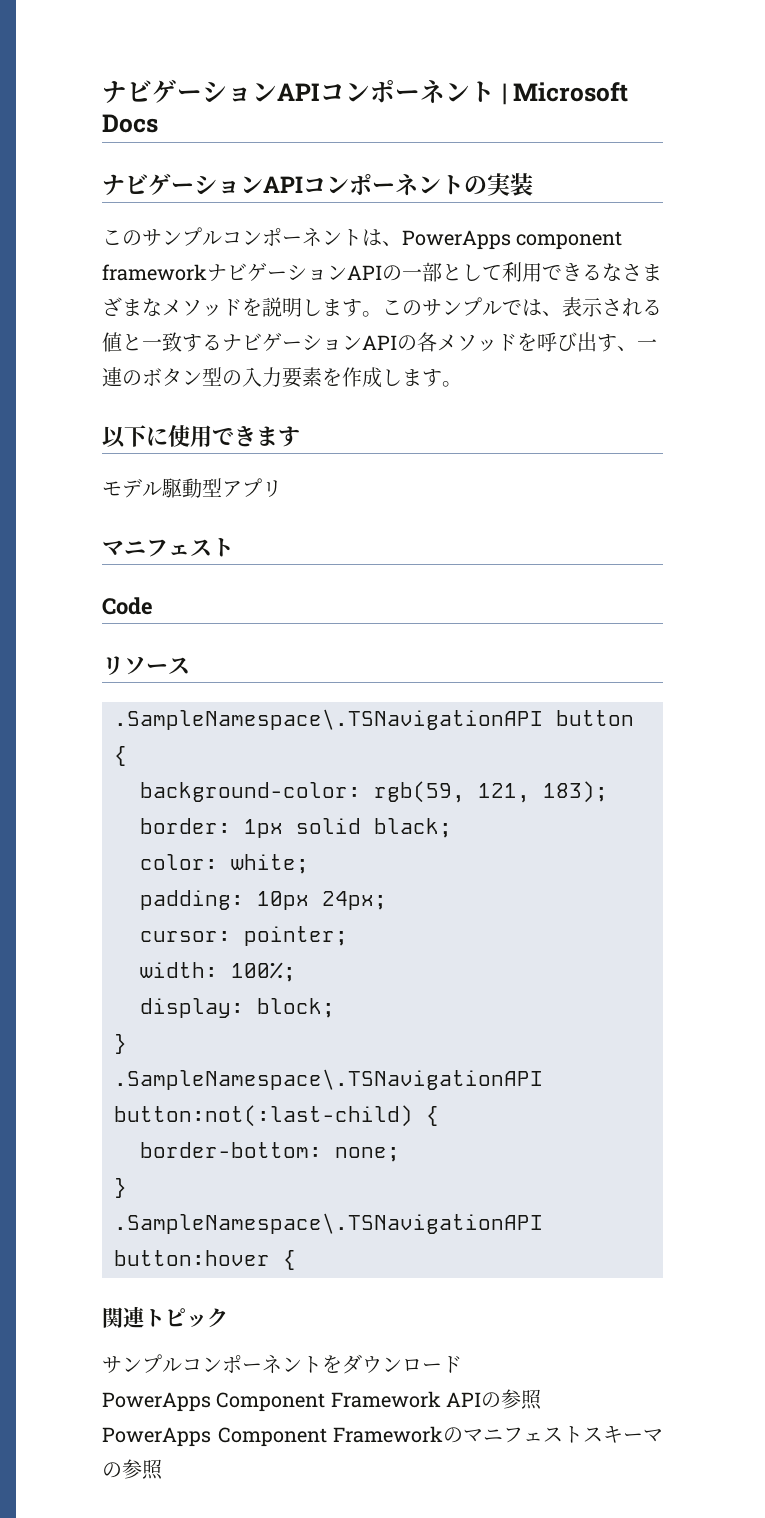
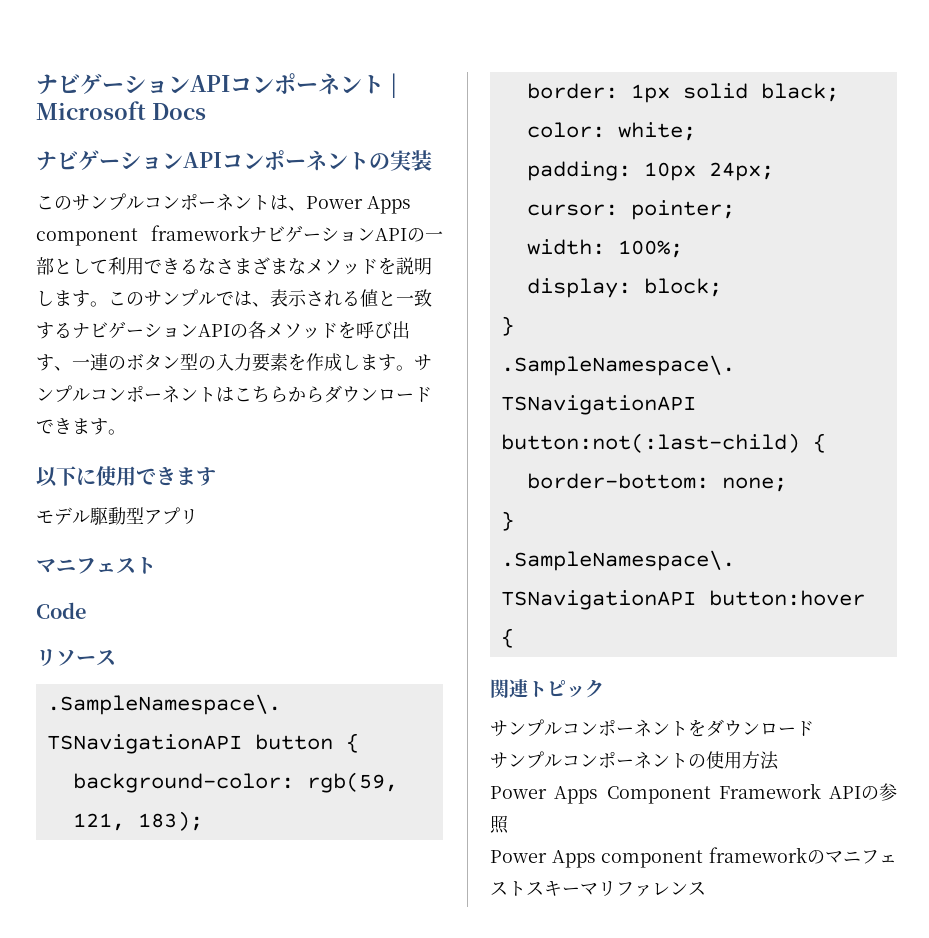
- このサンプルコンポーネントは、PowerApps component frameworkナビゲーションAPIの一部として利用できるなさまざまなメソッドを説明します。
+ このサンプルコンポーネントは、Power Apps component frameworkナビゲーションAPIの一部として利用できるなさまざまなメソッドを説明します。
+ サンプルコンポーネントはこちらからダウンロードできます。
- PowerApps Component Framework APIの参照
+ サンプルコンポーネントの使用方法
+ Power Apps Component Framework APIの参照
- PowerApps Component Frameworkのマニフェストスキーマの参照
+ Power Apps component frameworkのマニフェストスキーマリファレンス

